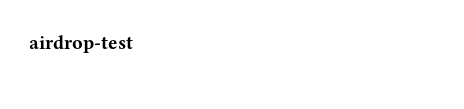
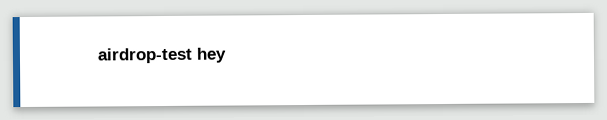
- airdrop-test
+ airdrop-test hey

